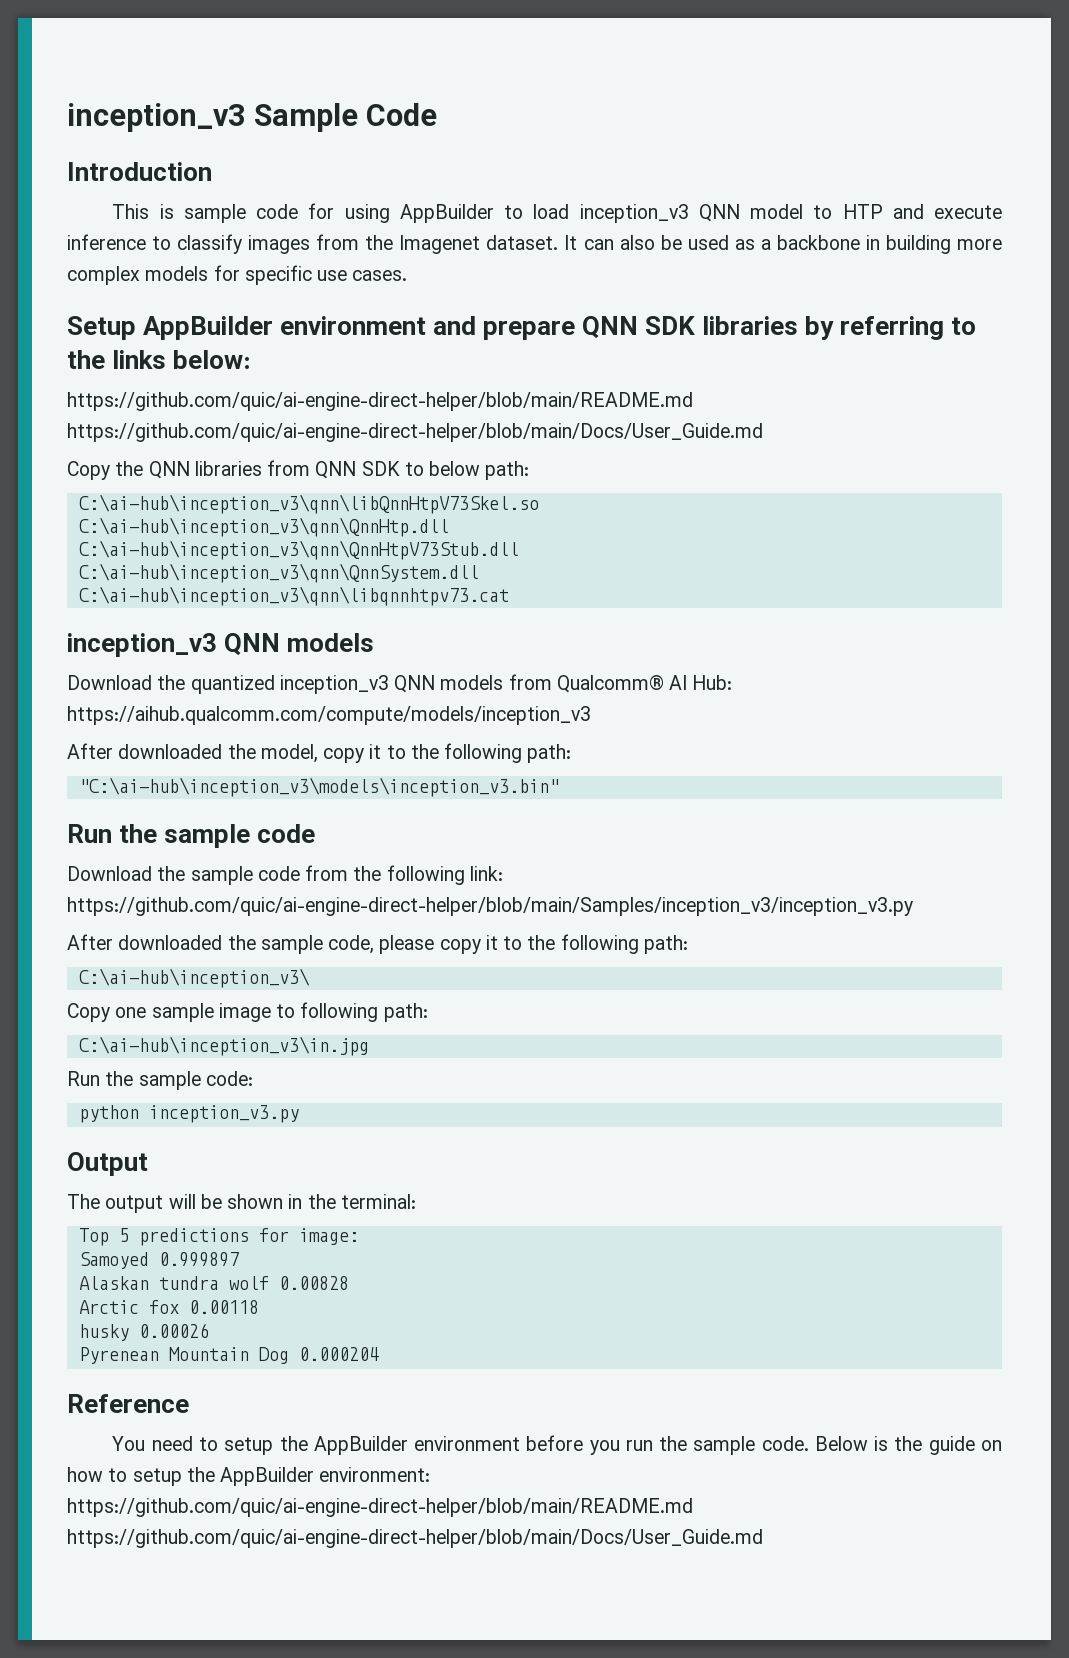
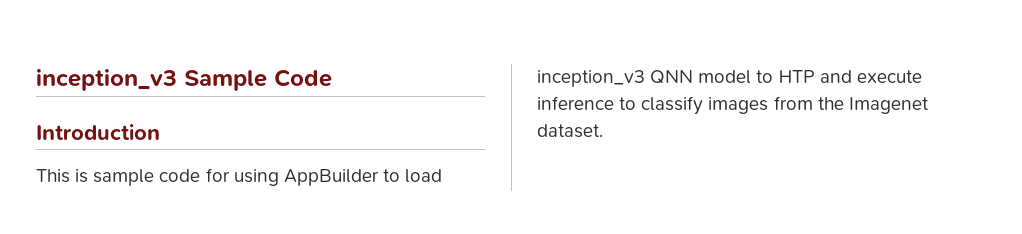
- It can also be used as a backbone in building more complex models for specific use cases.
- Setup AppBuilder environment and prepare QNN SDK libraries by referring to the links below:
- https://github.com/quic/ai-engine-direct-helper/blob/main/README.md https://github.com/quic/ai-engine-direct-helper/blob/main/Docs/User_Guide.md
- Copy the QNN libraries from QNN SDK to below path:
- C:\ai-hub\inception_v3\qnn\libQnnHtpV73Skel.so
- C:\ai-hub\inception_v3\qnn\QnnHtp.dll
- C:\ai-hub\inception_v3\qnn\QnnHtpV73Stub.dll
- C:\ai-hub\inception_v3\qnn\QnnSystem.dll
- C:\ai-hub\inception_v3\qnn\libqnnhtpv73.cat
- inception_v3 QNN models
- Download the quantized inception_v3 QNN models from Qualcomm® AI Hub: https://aihub.qualcomm.com/compute/models/inception_v3
- After downloaded the model, copy it to the following path:
- "C:\ai-hub\inception_v3\models\inception_v3.bin"
- Run the sample code
- Download the sample code from the following link: https://github.com/quic/ai-engine-direct-helper/blob/main/Samples/inception_v3/inception_v3.py
- After downloaded the sample code, please copy it to the following path:
- C:\ai-hub\inception_v3\
- Copy one sample image to following path:
- C:\ai-hub\inception_v3\in.jpg
- Run the sample code:
- python inception_v3.py
- Output
- The output will be shown in the terminal:
- Top 5 predictions for image:
- Samoyed 0.999897
- Alaskan tundra wolf 0.00828
- Arctic fox 0.00118
- husky 0.00026
- Pyrenean Mountain Dog 0.000204
- Reference
- You need to setup the AppBuilder environment before you run the sample code. Below is the guide on how to setup the AppBuilder environment: https://github.com/quic/ai-engine-direct-helper/blob/main/README.md https://github.com/quic/ai-engine-direct-helper/blob/main/Docs/User_Guide.md

